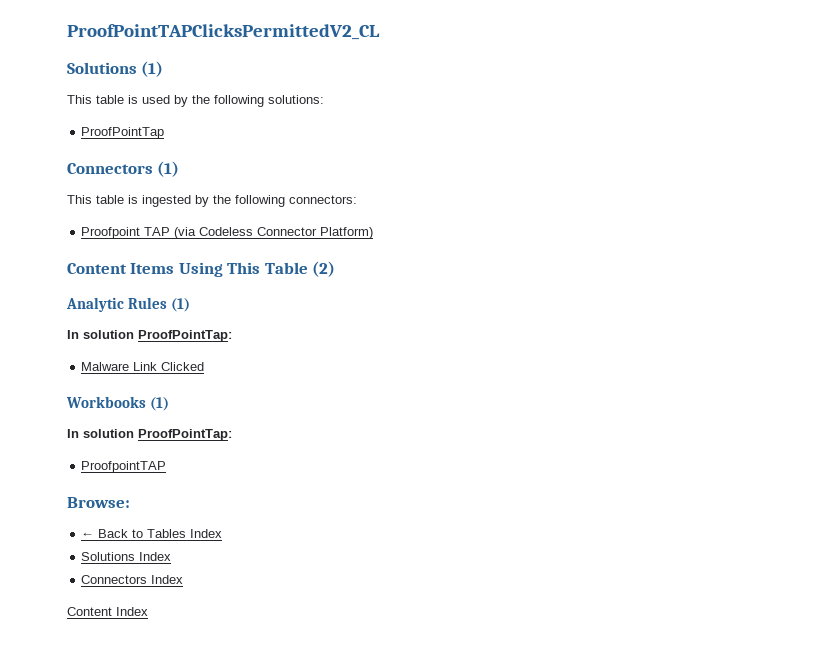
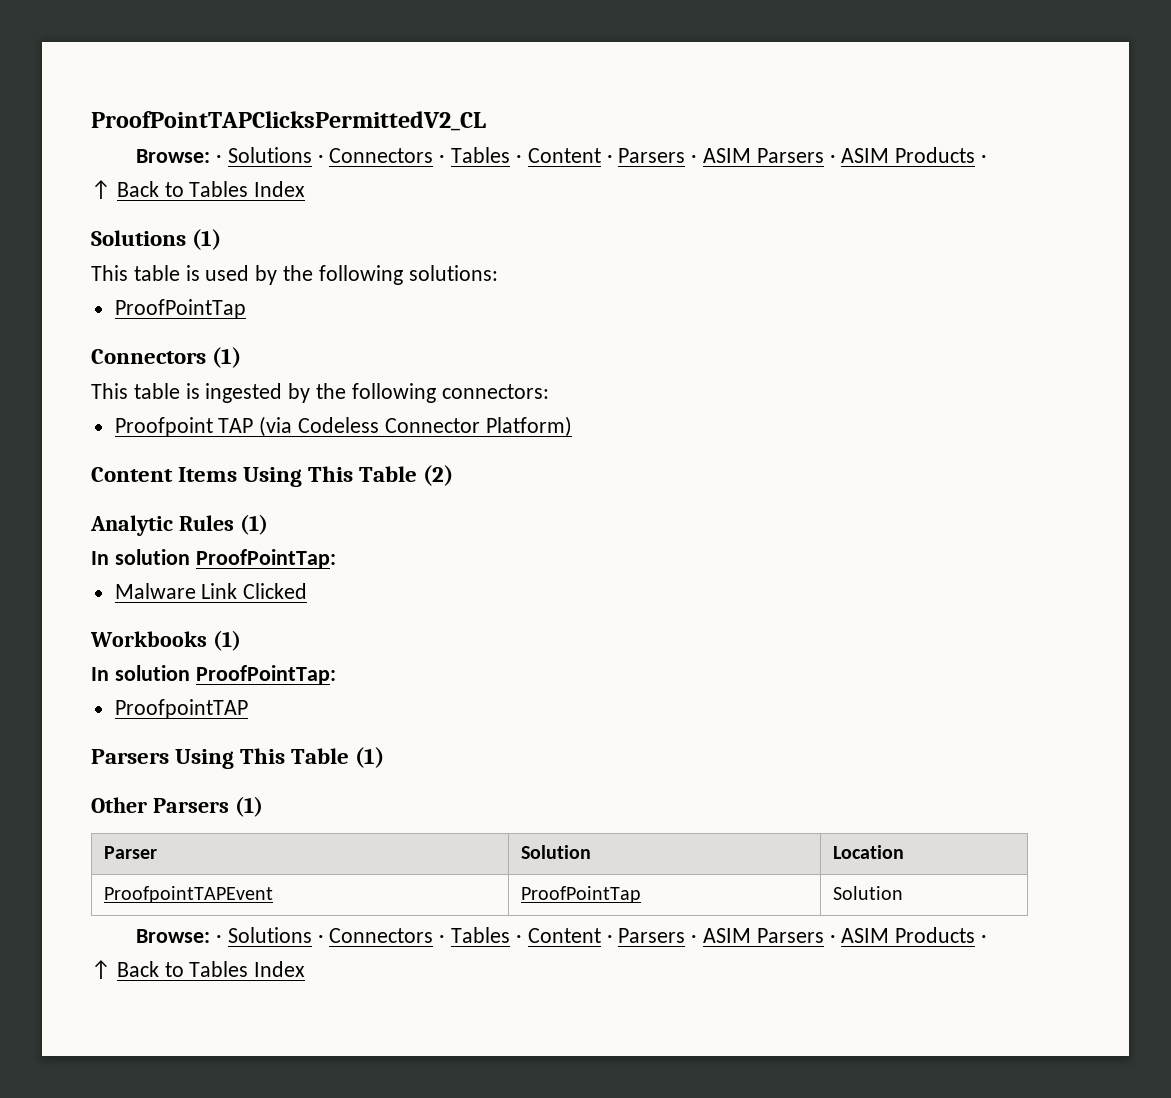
  ProofPointTAPClicksPermittedV2_CL
+ Browse: · Solutions · Connectors · Tables · Content · Parsers · ASIM Parsers · ASIM Products ·
+ ↑ Back to Tables Index
- Browse:
- ← Back to Tables Index
- Solutions Index
- Connectors Index
- Content Index
+ Parsers Using This Table (1)
+ Other Parsers (1)
+ Parser | Solution | Location
+ ProofpointTAPEvent | ProofPointTap | Solution
+ Browse: · Solutions · Connectors · Tables · Content · Parsers · ASIM Parsers · ASIM Products ·
+ ↑ Back to Tables Index

